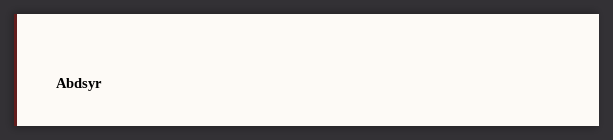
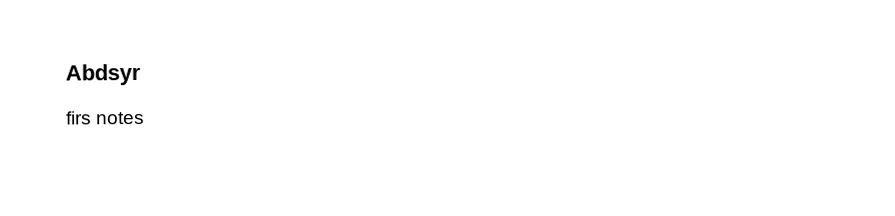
+ firs notes

